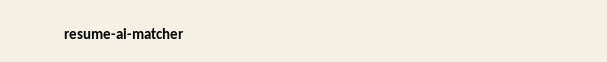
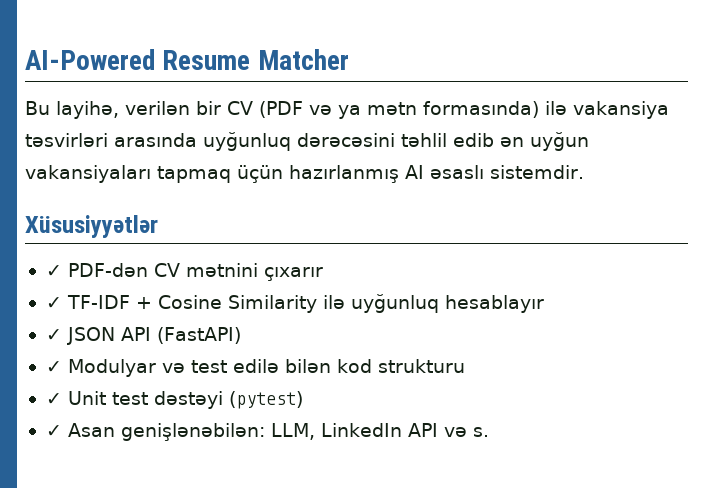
- resume-ai-matcher
+ AI-Powered Resume Matcher
+ Bu layihə, verilən bir CV (PDF və ya mətn formasında) ilə vakansiya təsvirləri arasında uyğunluq dərəcəsini təhlil edib ən uyğun vakansiyaları tapmaq üçün hazırlanmış AI əsaslı sistemdir.
+ Xüsusiyyətlər
+ ✓ PDF-dən CV mətnini çıxarır
+ ✓ TF-IDF + Cosine Similarity ilə uyğunluq hesablayır
+ ✓ JSON API (FastAPI)
+ ✓ Modulyar və test edilə bilən kod strukturu
+ ✓ Unit test dəstəyi (pytest)
+ ✓ Asan genişlənəbilən: LLM, LinkedIn API və s.

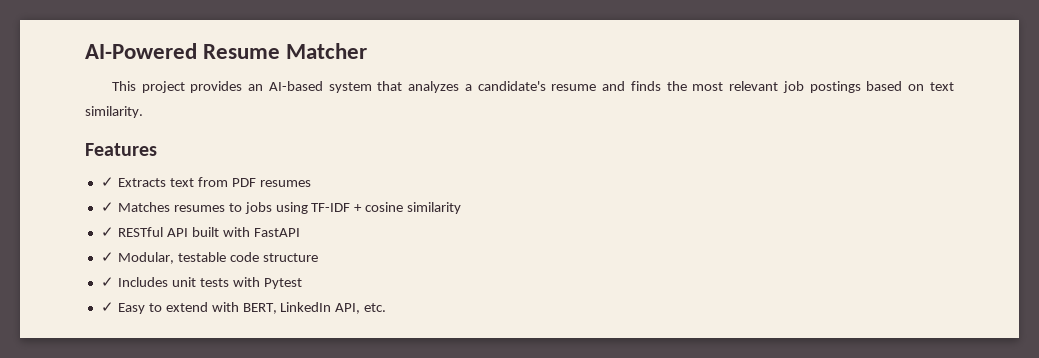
- Bu layihə, verilən bir CV (PDF və ya mətn formasında) ilə vakansiya təsvirləri arasında uyğunluq dərəcəsini təhlil edib ən uyğun vakansiyaları tapmaq üçün hazırlanmış AI əsaslı sistemdir.
- Xüsusiyyətlər
- ✓ PDF-dən CV mətnini çıxarır
- ✓ TF-IDF + Cosine Similarity ilə uyğunluq hesablayır
- ✓ JSON API (FastAPI)
- ✓ Modulyar və test edilə bilən kod strukturu
- ✓ Unit test dəstəyi (pytest)
- ✓ Asan genişlənəbilən: LLM, LinkedIn API və s.
+ This project provides an AI-based system that analyzes a candidate's resume and finds the most relevant job postings based on text similarity.
+ Features
+ ✓ Extracts text from PDF resumes
+ ✓ Matches resumes to jobs using TF-IDF + cosine similarity
+ ✓ RESTful API built with FastAPI
+ ✓ Modular, testable code structure
+ ✓ Includes unit tests with Pytest
+ ✓ Easy to extend with BERT, LinkedIn API, etc.

